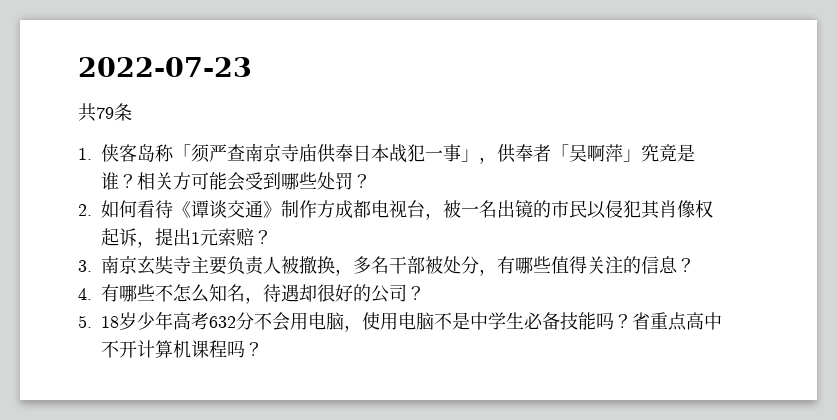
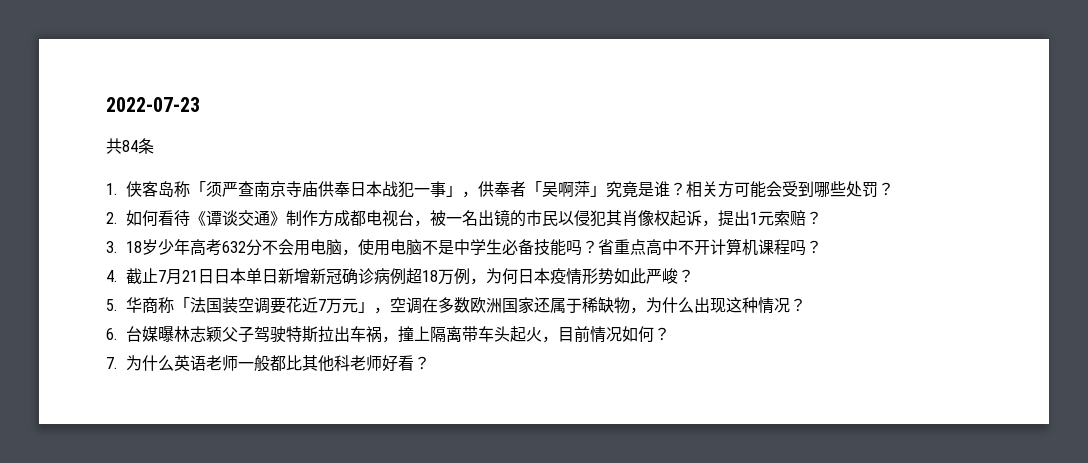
- 共79条
+ 共84条
- 3.南京玄奘寺主要负责人被撤换，多名干部被处分，有哪些值得关注的信息？
- 4.有哪些不怎么知名，待遇却很好的公司？
- 5. 18岁少年高考632分不会用电脑，使用电脑不是中学生必备技能吗？
+ 3. 18岁少年高考632分不会用电脑，使用电脑不是中学生必备技能吗？
+ 4.截止7月21日日本单日新增新冠确诊病例超18万例，为何日本疫情形势如此严峻？
+ 5.华商称「法国装空调要花近7万元」，空调在多数欧洲国家还属于稀缺物，为什么出现这种情况？
+ 6.台媒曝林志颖父子驾驶特斯拉出车祸，撞上隔离带车头起火，目前情况如何？
+ 7.为什么英语老师一般都比其他科老师好看？

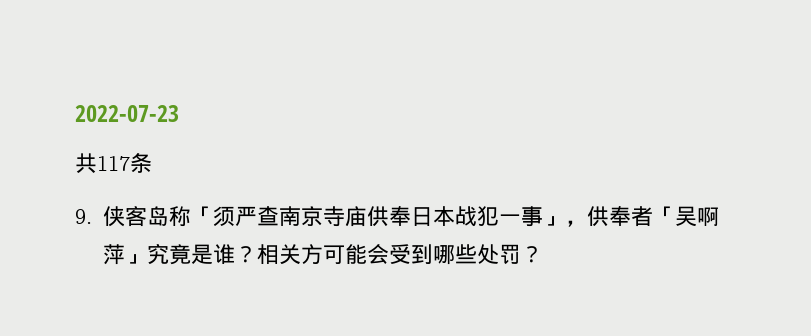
- 共84条
+ 共117条
- 1.侠客岛称「须严查南京寺庙供奉日本战犯一事」，供奉者「吴啊萍」究竟是谁？
+ 9.侠客岛称「须严查南京寺庙供奉日本战犯一事」，供奉者「吴啊萍」究竟是谁？
- 2.如何看待《谭谈交通》制作方成都电视台，被一名出镜的市民以侵犯其肖像权起诉，提出1元索赔？
- 3. 18岁少年高考632分不会用电脑，使用电脑不是中学生必备技能吗？省重点高中不开计算机课程吗？
- 4.截止7月21日日本单日新增新冠确诊病例超18万例，为何日本疫情形势如此严峻？
- 5.华商称「法国装空调要花近7万元」，空调在多数欧洲国家还属于稀缺物，为什么出现这种情况？
- 6.台媒曝林志颖父子驾驶特斯拉出车祸，撞上隔离带车头起火，目前情况如何？
- 7.为什么英语老师一般都比其他科老师好看？

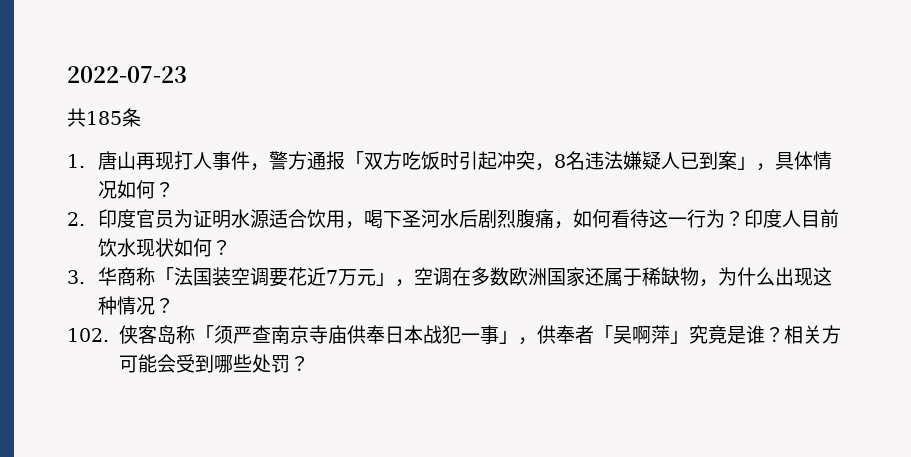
- 共117条
+ 共185条
- 9.侠客岛称「须严查南京寺庙供奉日本战犯一事」，供奉者「吴啊萍」究竟是谁？
+ 1.唐山再现打人事件，警方通报「双方吃饭时引起冲突，8名违法嫌疑人已到案」，具体情况如何？
+ 2.印度官员为证明水源适合饮用，喝下圣河水后剧烈腹痛，如何看待这一行为？印度人目前饮水现状如何？
+ 3.华商称「法国装空调要花近7万元」，空调在多数欧洲国家还属于稀缺物，为什么出现这种情况？
+ 102.侠客岛称「须严查南京寺庙供奉日本战犯一事」，供奉者「吴啊萍」究竟是谁？

